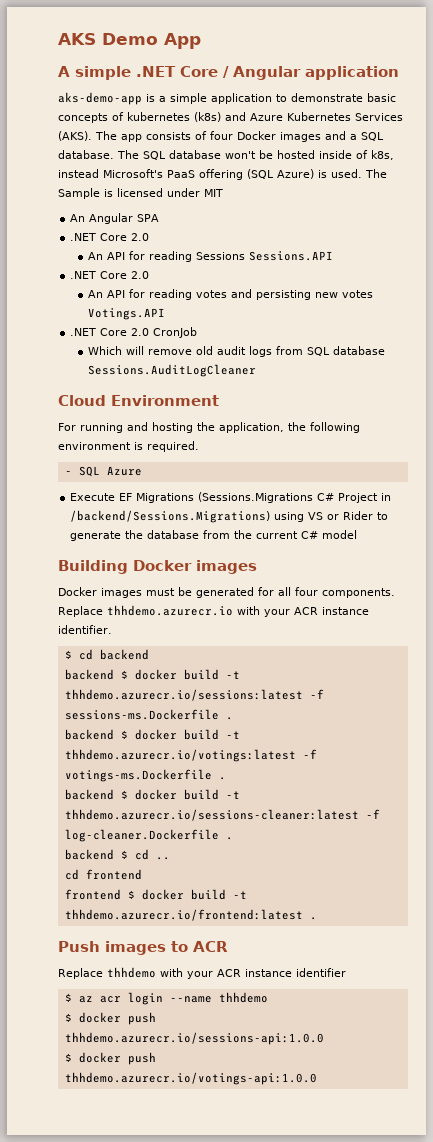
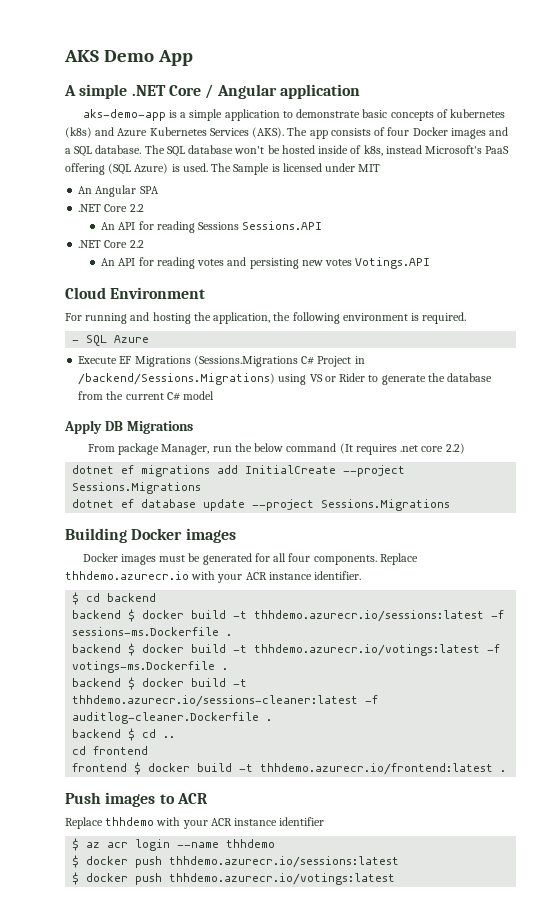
  An Angular SPA
- .NET Core 2.0
+ .NET Core 2.2
  An API for reading Sessions Sessions.API
- .NET Core 2.0
+ .NET Core 2.2
- .NET Core 2.0 CronJob
- Which will remove old audit logs from SQL database Sessions.AuditLogCleaner
+ Apply DB Migrations
+ From package Manager, run the below command (It requires .net core 2.2)
+ dotnet ef migrations add InitialCreate --project Sessions.Migrations
+ dotnet ef database update --project Sessions.Migrations
- backend $ docker build -t thhdemo.azurecr.io/sessions-cleaner:latest -f log-cleaner.Dockerfile .
+ backend $ docker build -t thhdemo.azurecr.io/sessions-cleaner:latest -f auditlog-cleaner.Dockerfile .
- $ docker push thhdemo.azurecr.io/sessions-api:1.0.0
- $ docker push thhdemo.azurecr.io/votings-api:1.0.0
+ $ docker push thhdemo.azurecr.io/sessions:latest
+ $ docker push thhdemo.azurecr.io/votings:latest

